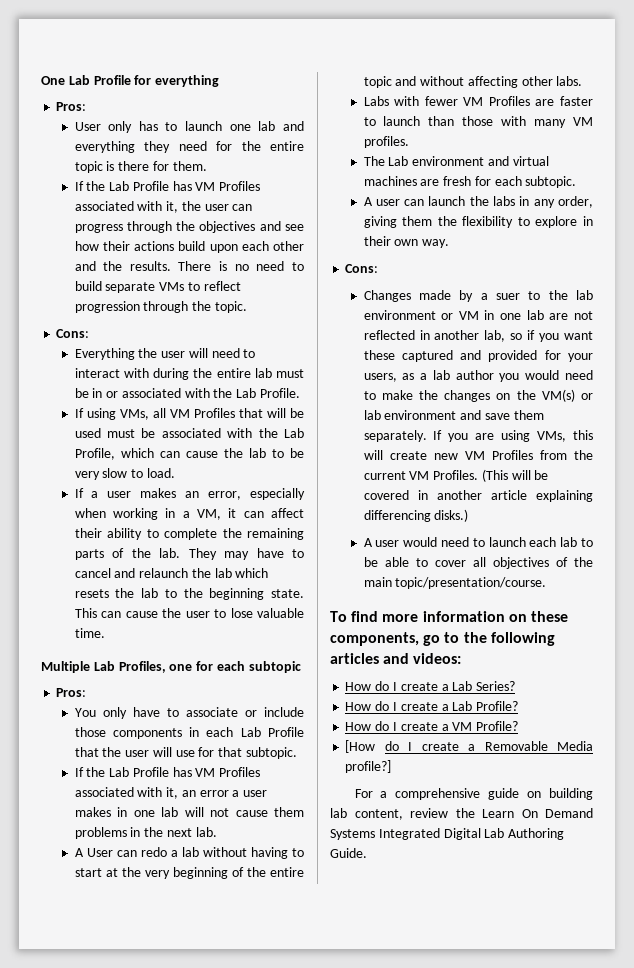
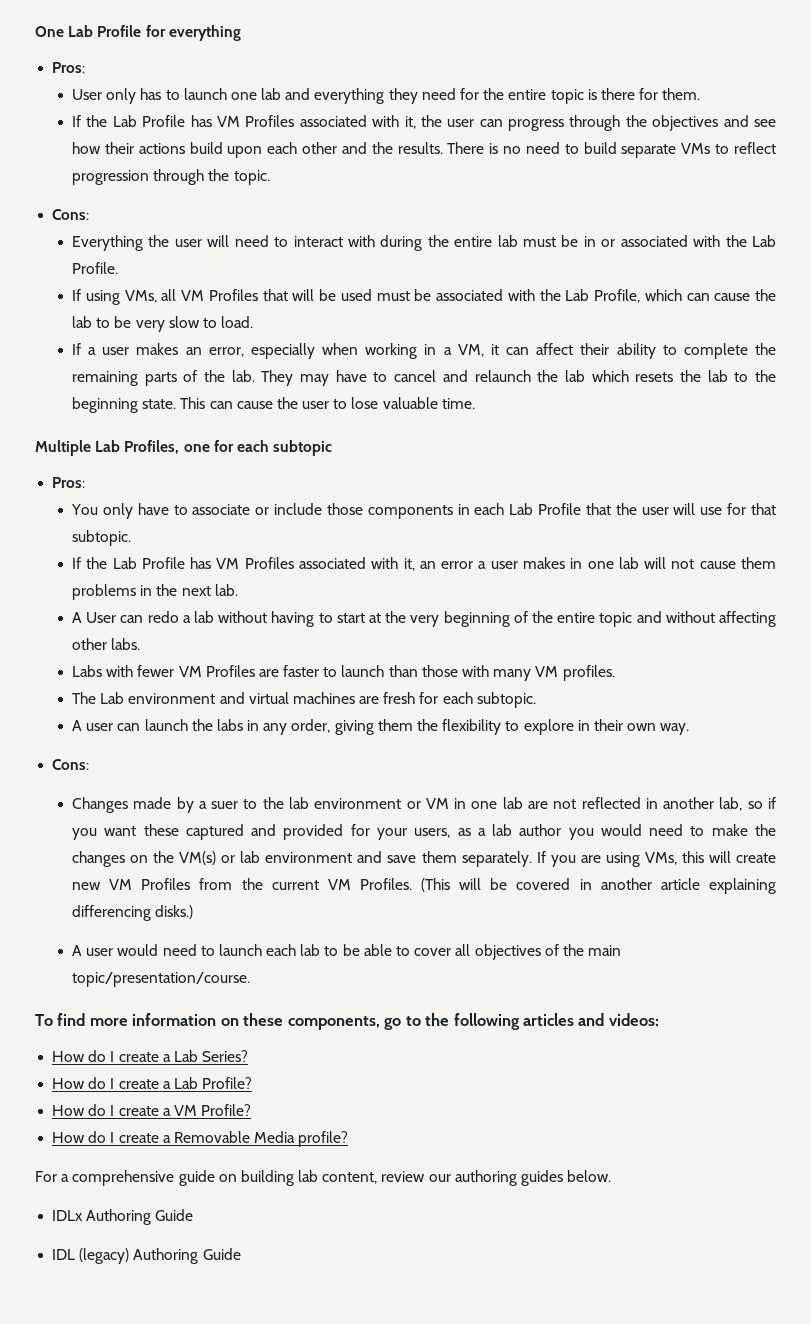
- [How do I create a Removable Media profile?]
+ How do I create a Removable Media profile?
- For a comprehensive guide on building lab content, review the Learn On Demand Systems Integrated Digital Lab Authoring Guide.
+ For a comprehensive guide on building lab content, review our authoring guides below.
+ IDLx Authoring Guide
+ IDL (legacy) Authoring Guide

